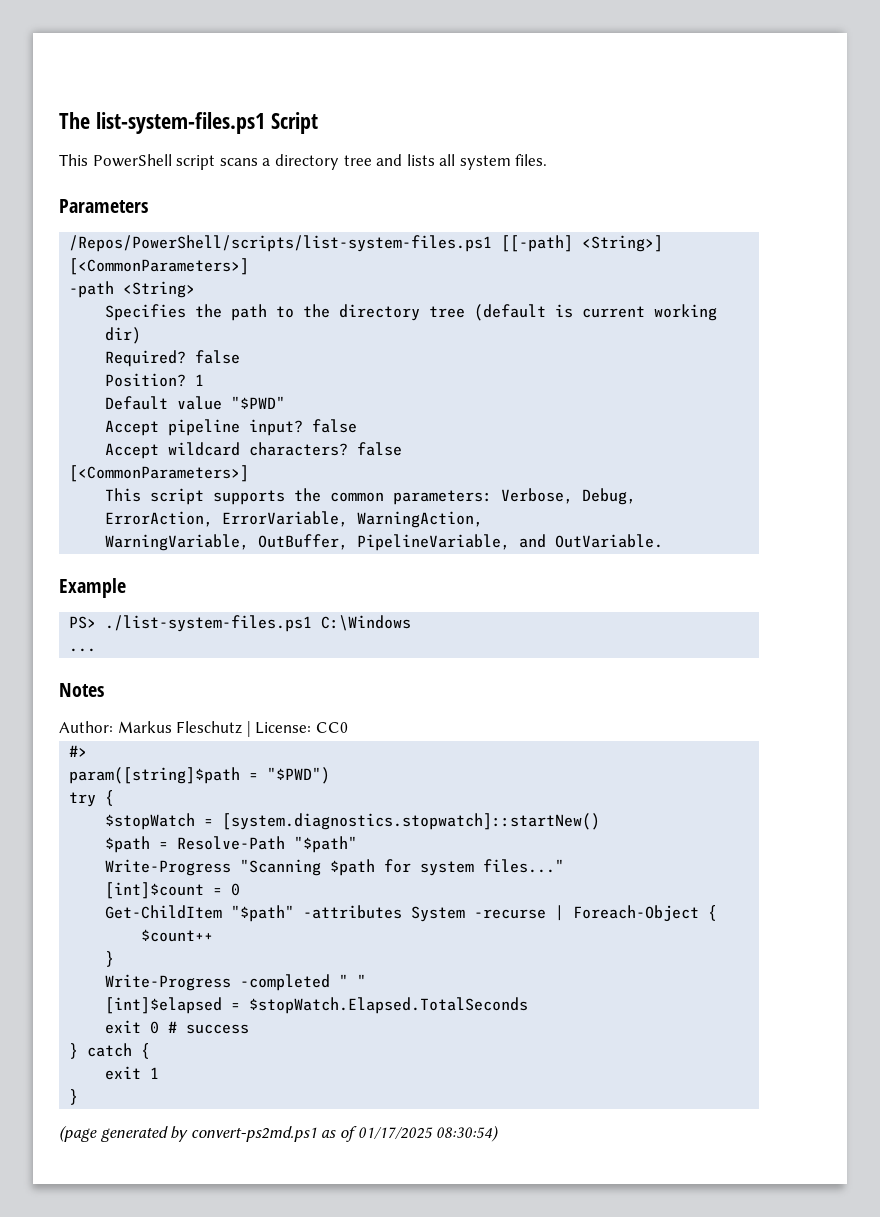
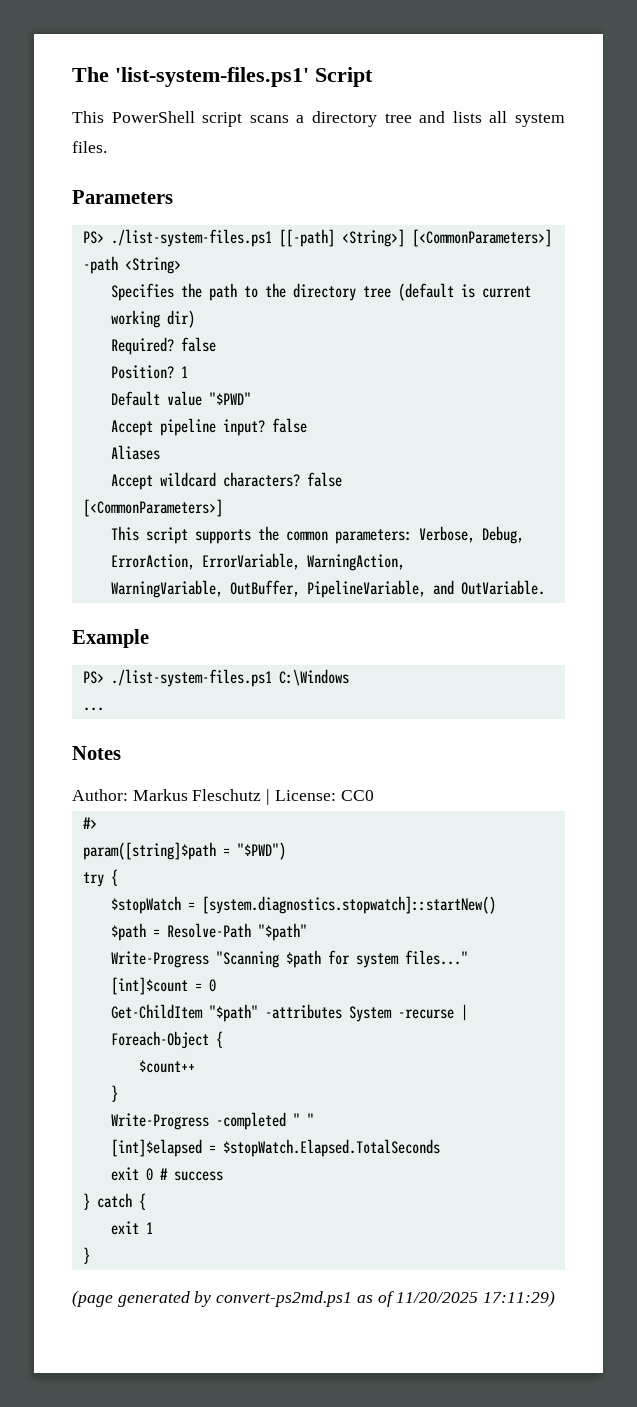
- The list-system-files.ps1 Script
+ The 'list-system-files.ps1' Script
- /Repos/PowerShell/scripts/list-system-files.ps1 [[-path] <String>] [<CommonParameters>]
+ PS> ./list-system-files.ps1 [[-path] <String>] [<CommonParameters>]
+ Aliases
- (page generated by convert-ps2md.ps1 as of 01/17/2025 08:30:54)
+ (page generated by convert-ps2md.ps1 as of 11/20/2025 17:11:29)

